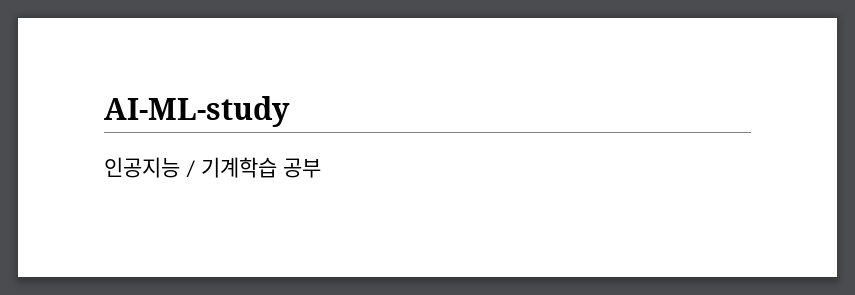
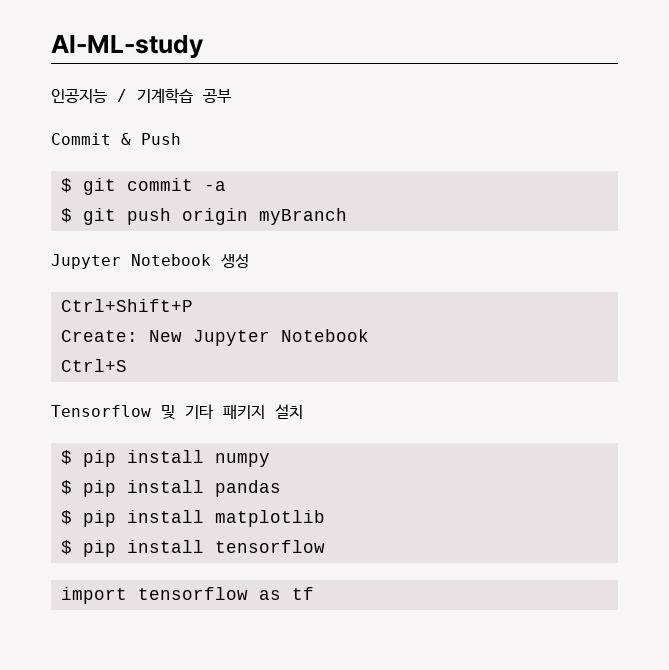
+ Commit & Push
+ $ git commit -a
+ $ git push origin myBranch
+ Jupyter Notebook 생성
+ Ctrl+Shift+P
+ Create: New Jupyter Notebook
+ Ctrl+S
+ Tensorflow 및 기타 패키지 설치
+ $ pip install numpy
+ $ pip install pandas
+ $ pip install matplotlib
+ $ pip install tensorflow
+ import tensorflow as tf

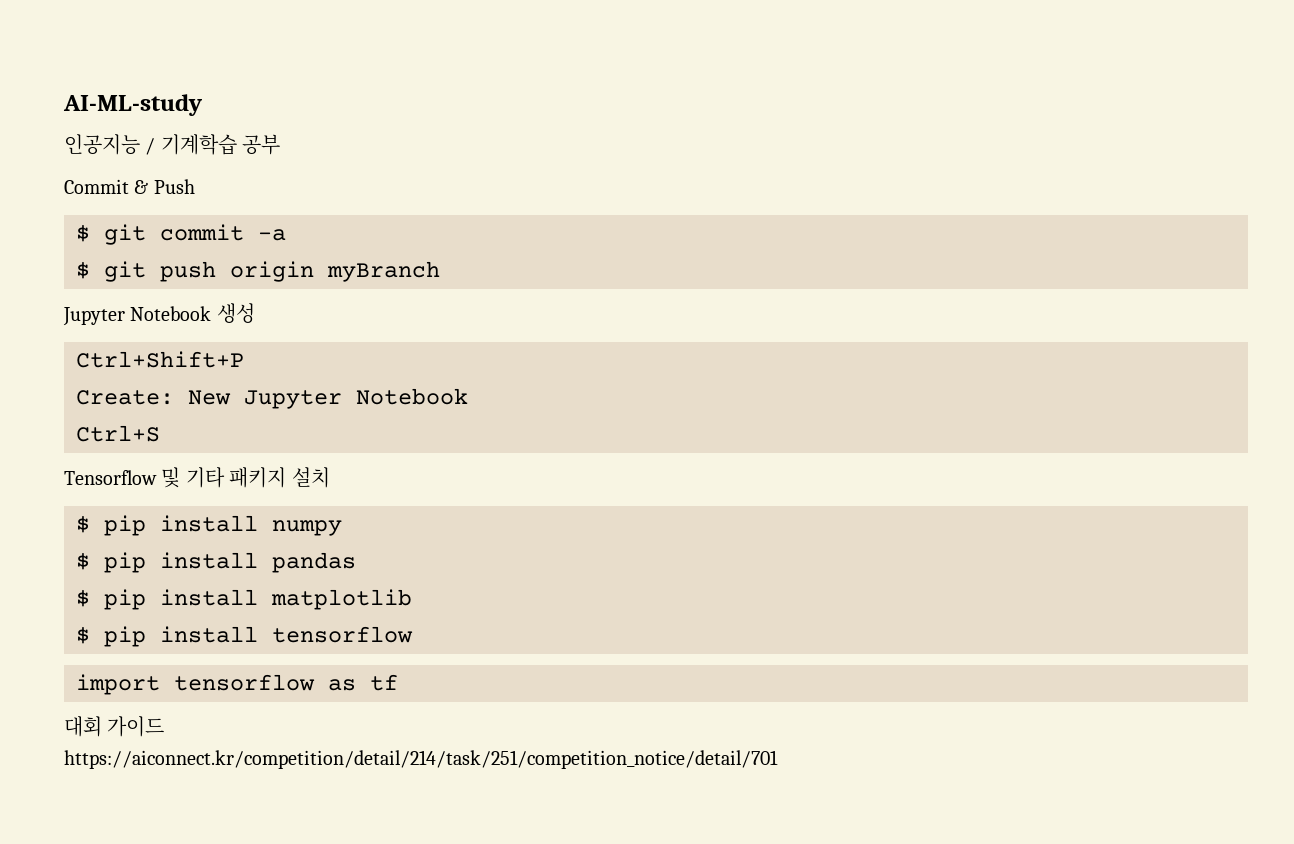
+ 대회 가이드
+ https://aiconnect.kr/competition/detail/214/task/251/competition_notice/detail/701

